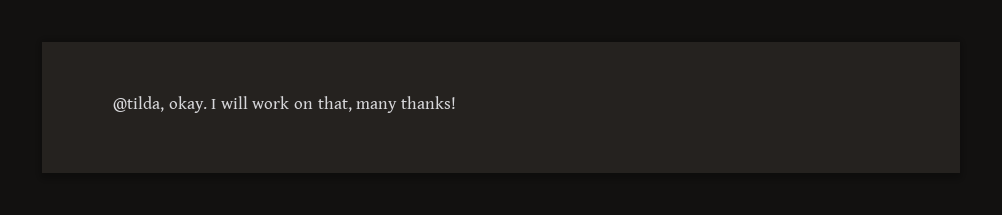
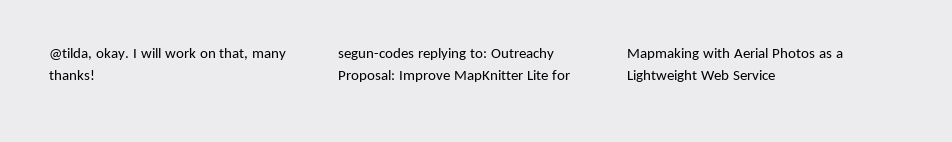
+ segun-codes replying to: Outreachy Proposal: Improve MapKnitter Lite for Mapmaking with Aerial Photos as a Lightweight Web Service

